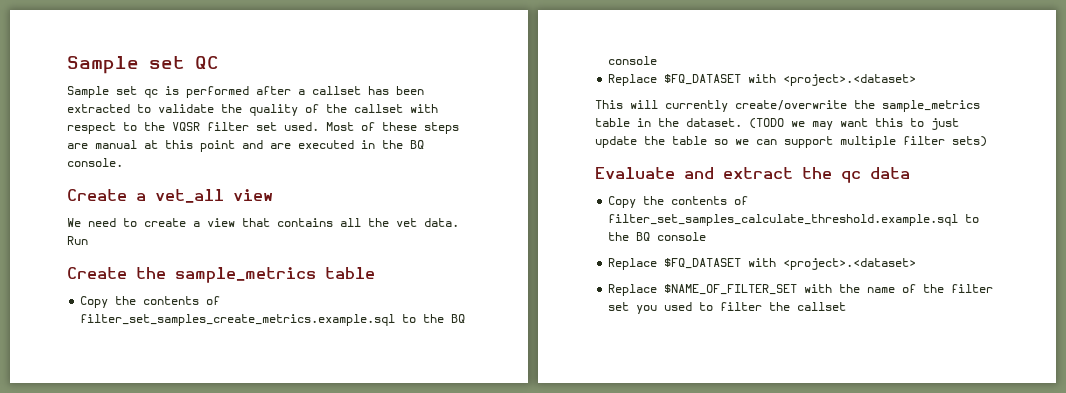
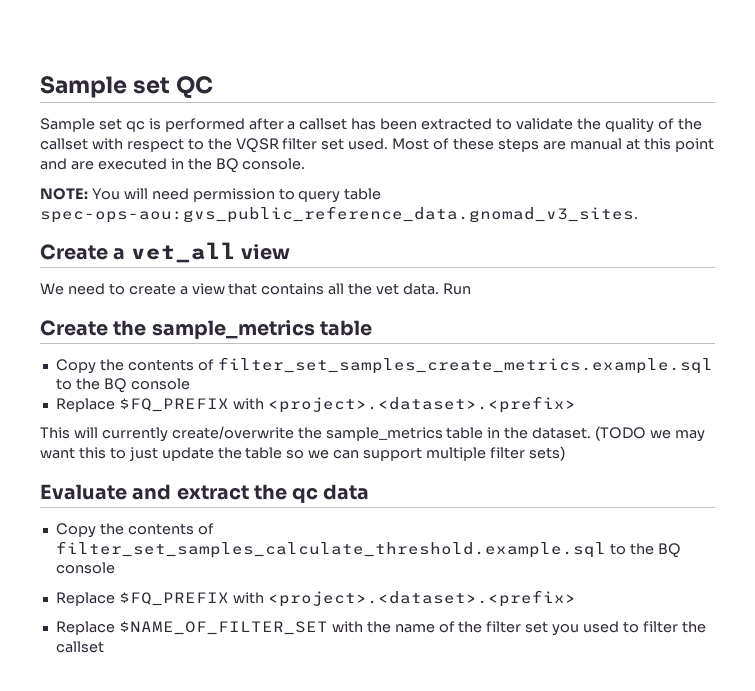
+ NOTE: You will need permission to query table spec-ops-aou:gvs_public_reference_data.gnomad_v3_sites.
  Copy the contents of filter_set_samples_create_metrics.example.sql to the BQ console
- Replace $FQ_DATASET with <project>.<dataset>
+ Replace $FQ_PREFIX with <project>.<dataset>.<prefix>
  Copy the contents of filter_set_samples_calculate_threshold.example.sql to the BQ console
- Replace $FQ_DATASET with <project>.<dataset>
+ Replace $FQ_PREFIX with <project>.<dataset>.<prefix>

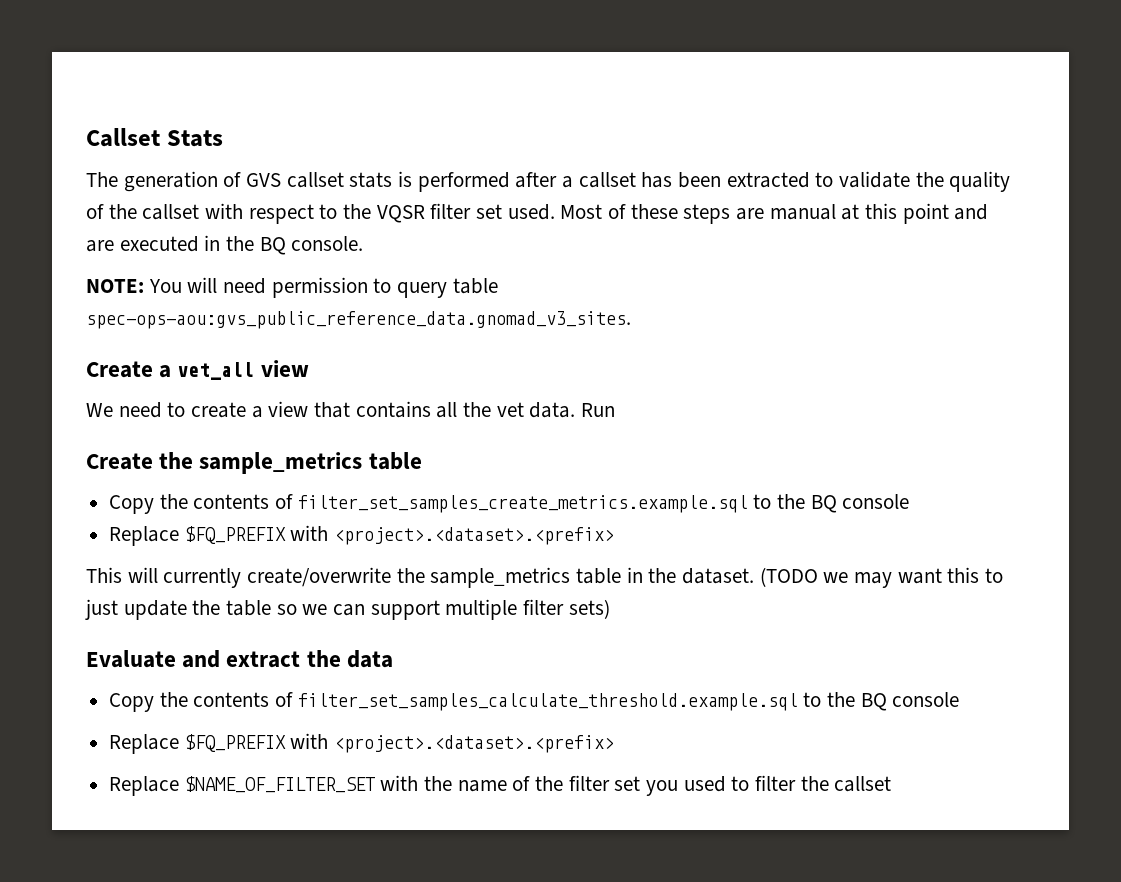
- Sample set QC
- Sample set qc is performed after a callset has been extracted to validate the quality of the callset with respect to the VQSR filter set used.
+ Callset Stats
+ The generation of GVS callset stats is performed after a callset has been extracted to validate the quality of the callset with respect to the VQSR filter set used.
- Evaluate and extract the qc data
+ Evaluate and extract the data

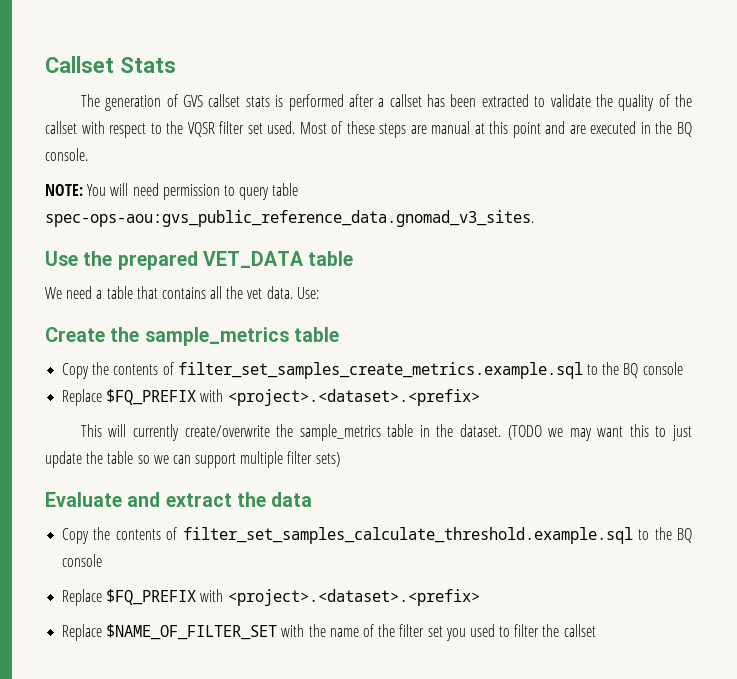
- Create a vet_all view
- We need to create a view that contains all the vet data.
+ Use the prepared VET_DATA table
+ We need a table that contains all the vet data.
- Run
+ Use:

